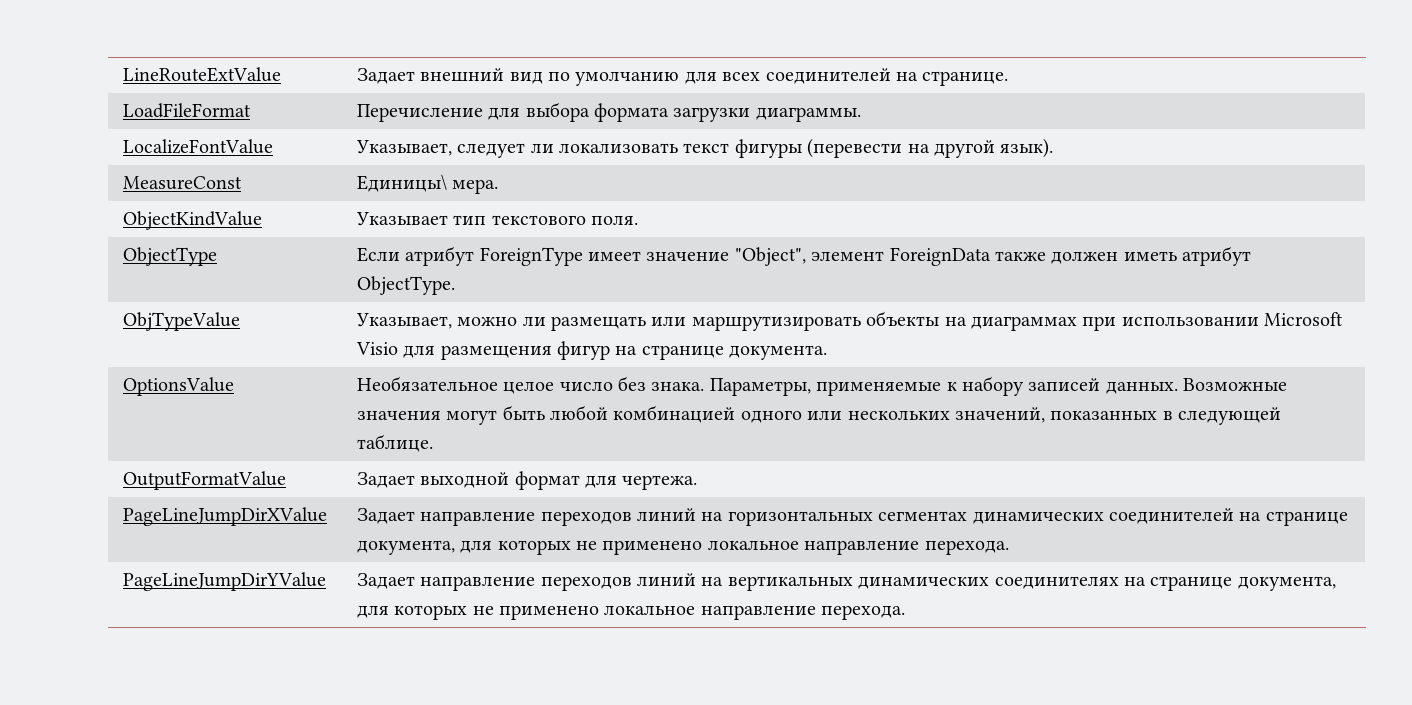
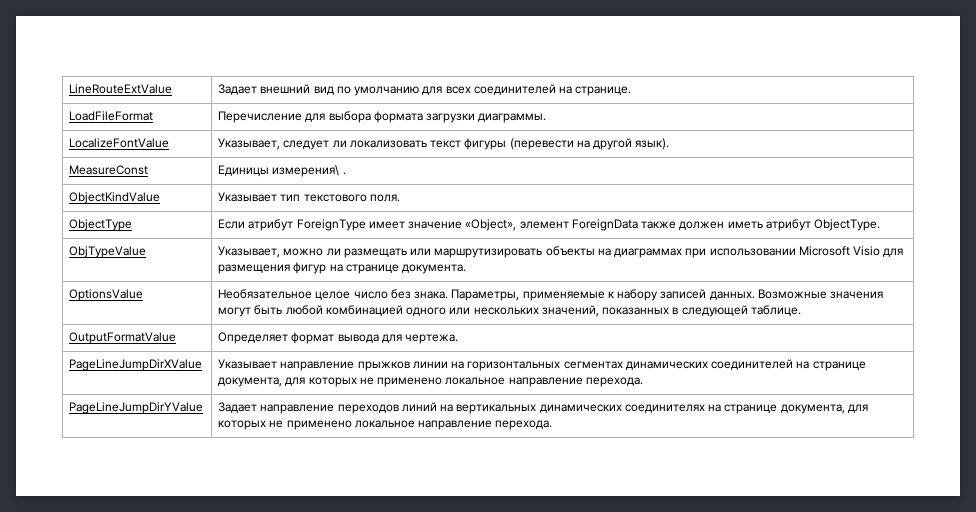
- MeasureConst | Единицы\ мера.
+ MeasureConst | Единицы измерения\ .
- ObjectType | Если атрибут ForeignType имеет значение "Object", элемент ForeignData также должен иметь атрибут ObjectType.
+ ObjectType | Если атрибут ForeignType имеет значение «Object», элемент ForeignData также должен иметь атрибут ObjectType.
- OutputFormatValue | Задает выходной формат для чертежа.
+ OutputFormatValue | Определяет формат вывода для чертежа.
- PageLineJumpDirXValue | Задает направление переходов линий на горизонтальных сегментах динамических соединителей на странице документа, для которых не применено локальное направление перехода.
+ PageLineJumpDirXValue | Указывает направление прыжков линии на горизонтальных сегментах динамических соединителей на странице документа, для которых не применено локальное направление перехода.

